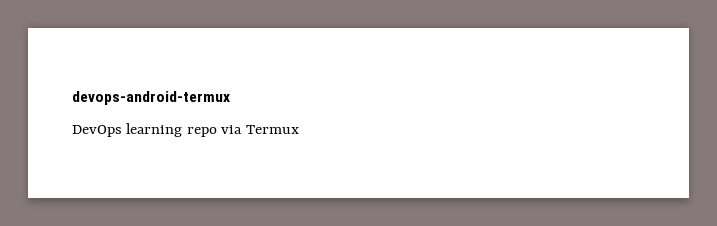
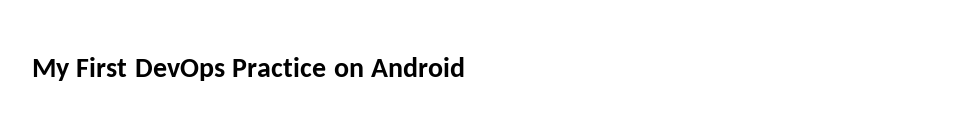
- devops-android-termux
- DevOps learning repo via Termux
+ My First DevOps Practice on Android

